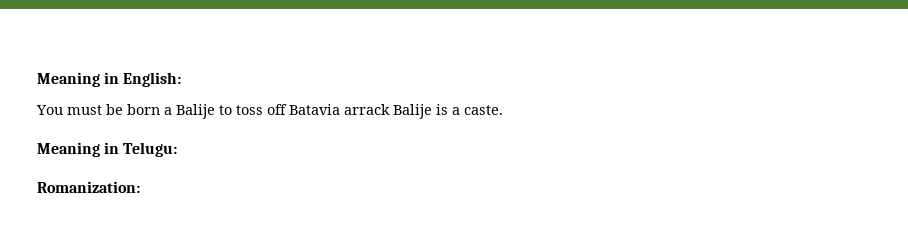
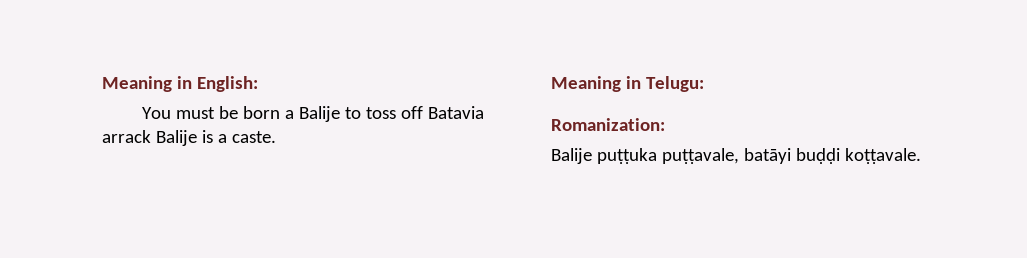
+ Balije puṭṭuka puṭṭavale, batāyi buḍḍi koṭṭavale.

